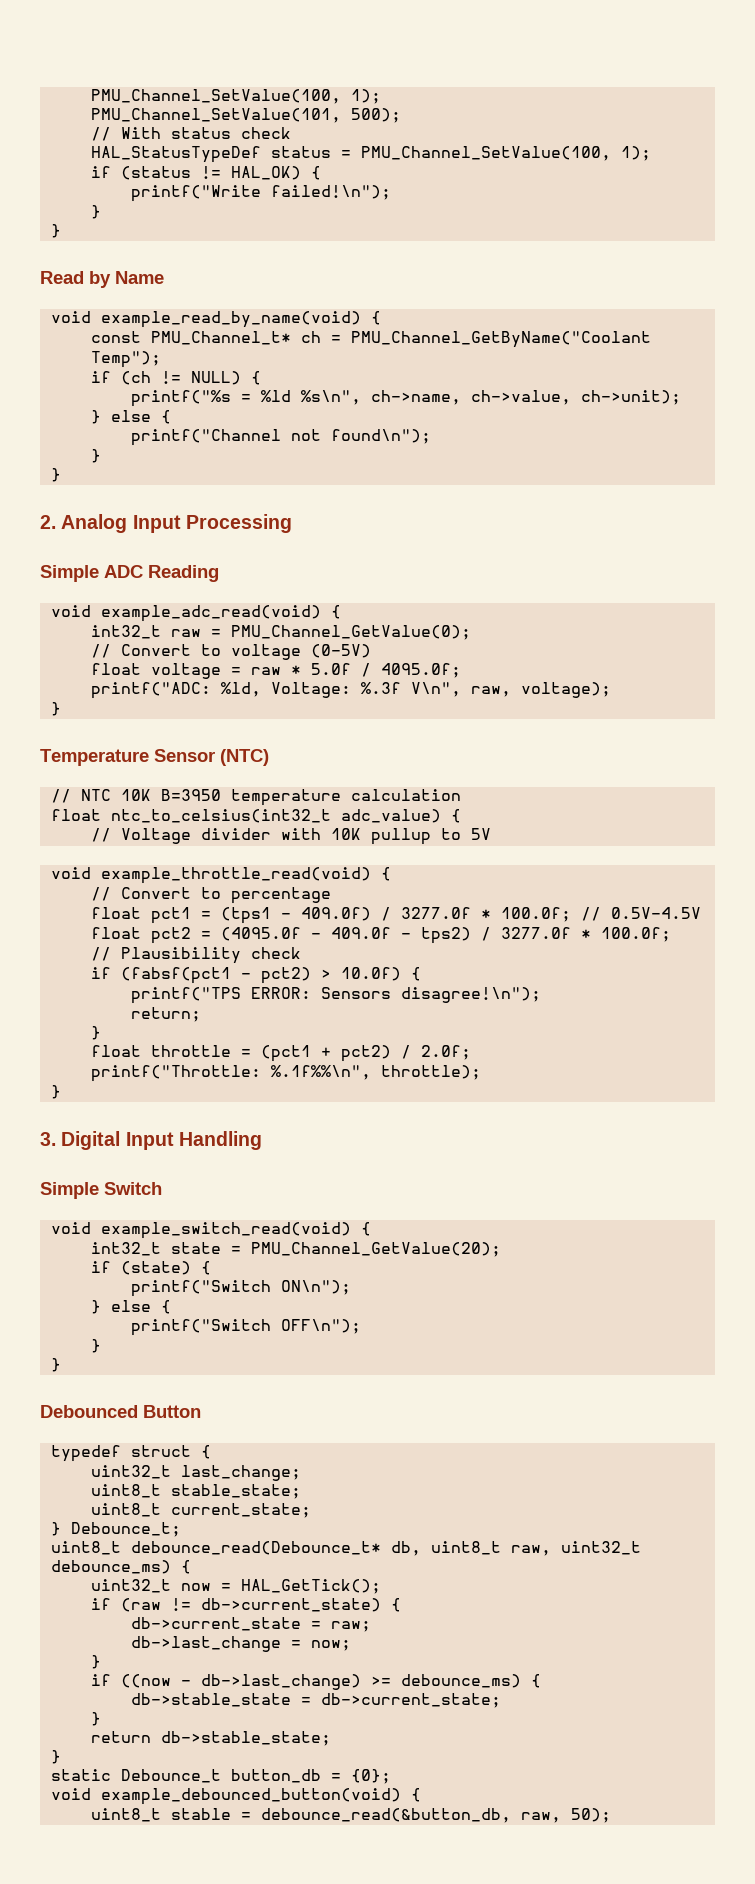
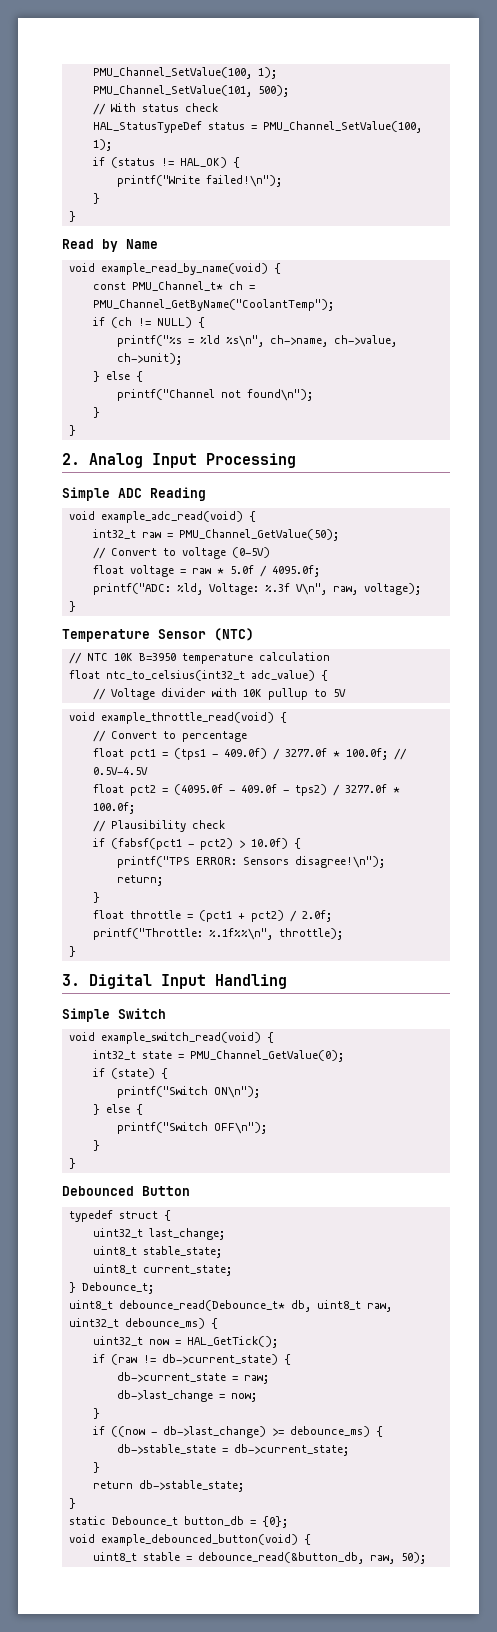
- const PMU_Channel_t* ch = PMU_Channel_GetByName("Coolant Temp");
+ const PMU_Channel_t* ch = PMU_Channel_GetByName("CoolantTemp");
- int32_t raw = PMU_Channel_GetValue(0);
+ int32_t raw = PMU_Channel_GetValue(50);
- int32_t state = PMU_Channel_GetValue(20);
+ int32_t state = PMU_Channel_GetValue(0);

